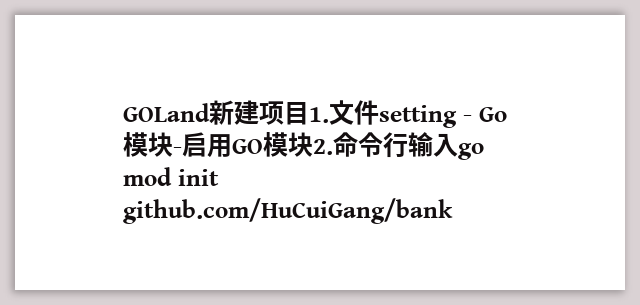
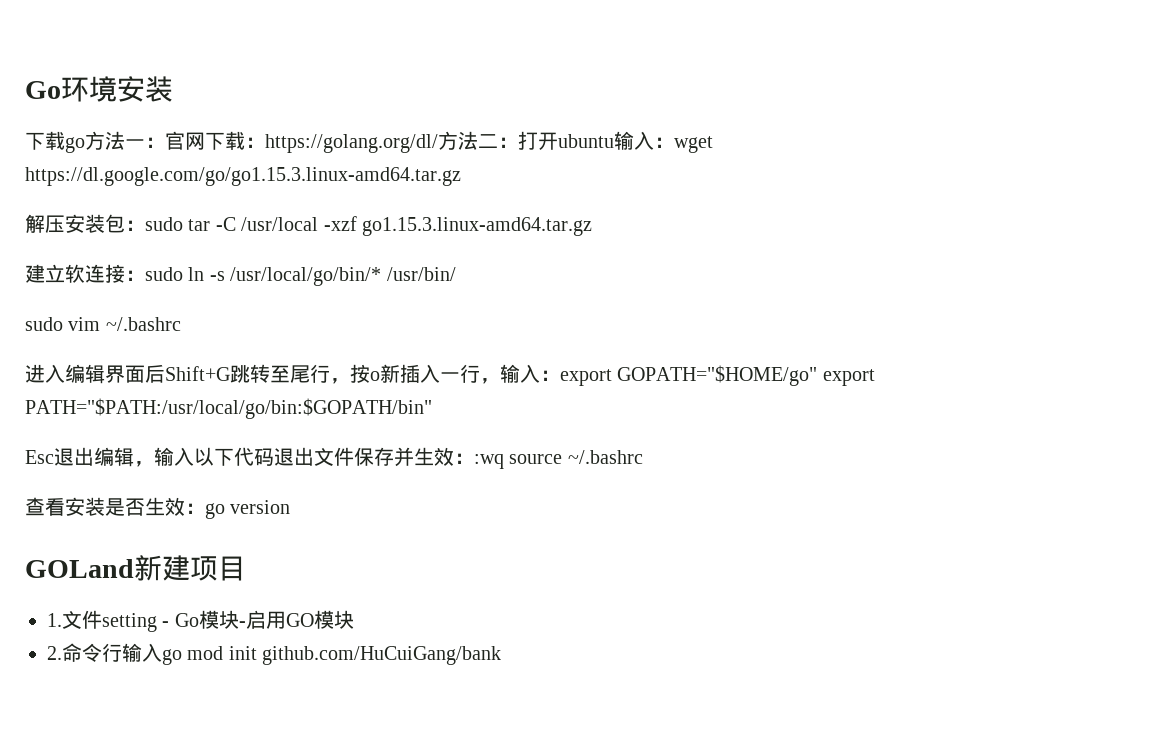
+ Go环境安装
+ 下载go方法一：官网下载：https://golang.org/dl/方法二：打开ubuntu输入：wget https://dl.google.com/go/go1.15.3.linux-amd64.tar.gz
+ 解压安装包：sudo tar -C /usr/local -xzf go1.15.3.linux-amd64.tar.gz
+ 建立软连接：sudo ln -s /usr/local/go/bin/* /usr/bin/
+ sudo vim ~/.bashrc
+ 进入编辑界面后Shift+G跳转至尾行，按o新插入一行，输入：export GOPATH="$HOME/go" export PATH="$PATH:/usr/local/go/bin:$GOPATH/bin"
+ Esc退出编辑，输入以下代码退出文件保存并生效：:wq source ~/.bashrc
+ 查看安装是否生效：go version
- GOLand新建项目1.文件setting - Go模块-启用GO模块2.命令行输入go mod init github.com/HuCuiGang/bank
+ GOLand新建项目
+ 1.文件setting - Go模块-启用GO模块
+ 2.命令行输入go mod init github.com/HuCuiGang/bank

